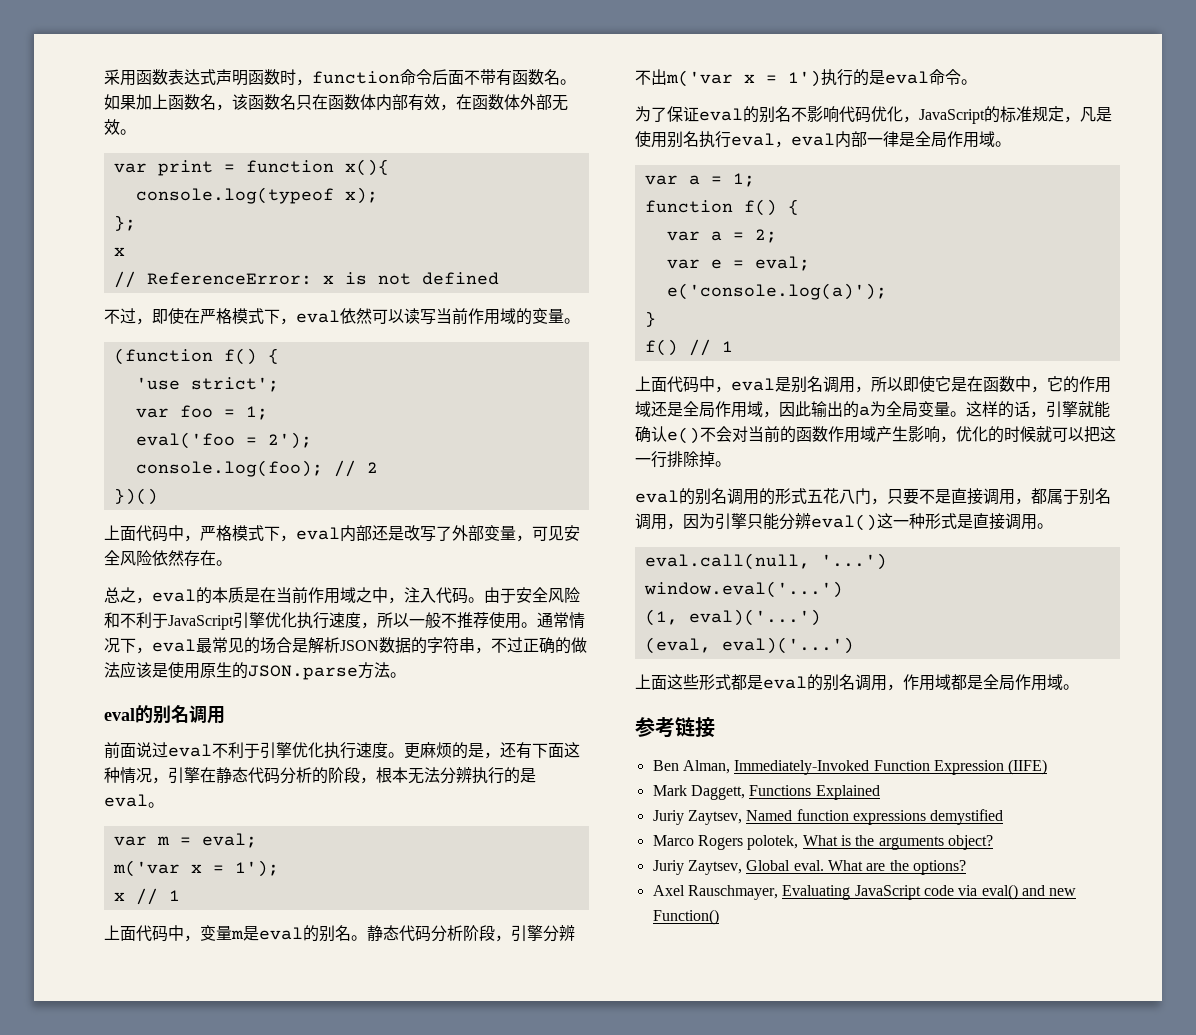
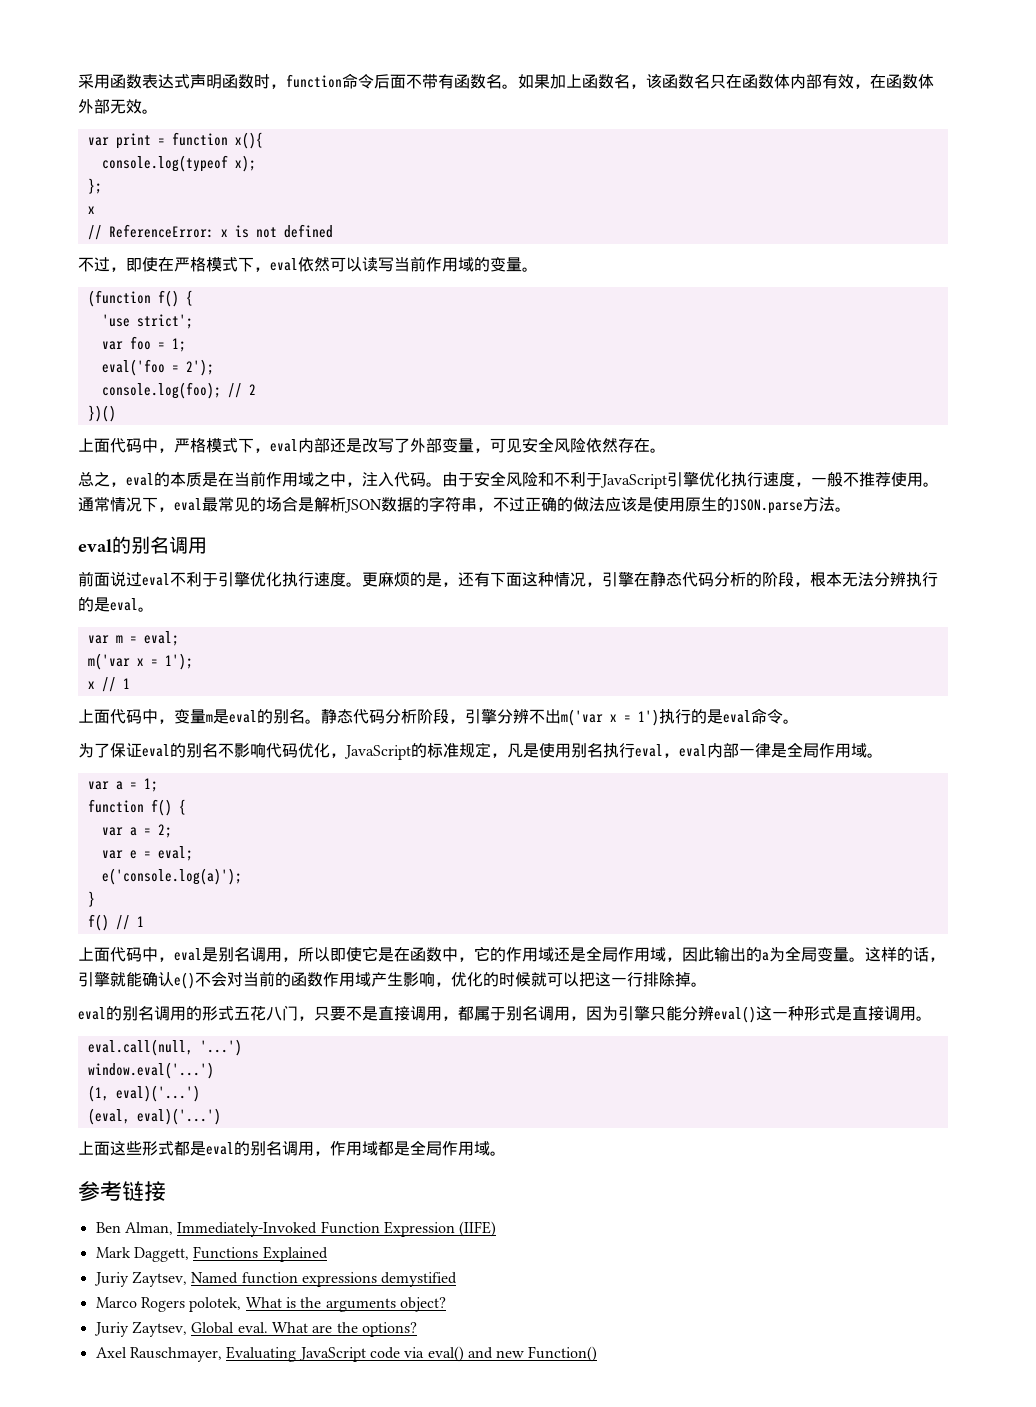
- 由于安全风险和不利于JavaScript引擎优化执行速度，所以一般不推荐使用。
+ 由于安全风险和不利于JavaScript引擎优化执行速度，一般不推荐使用。

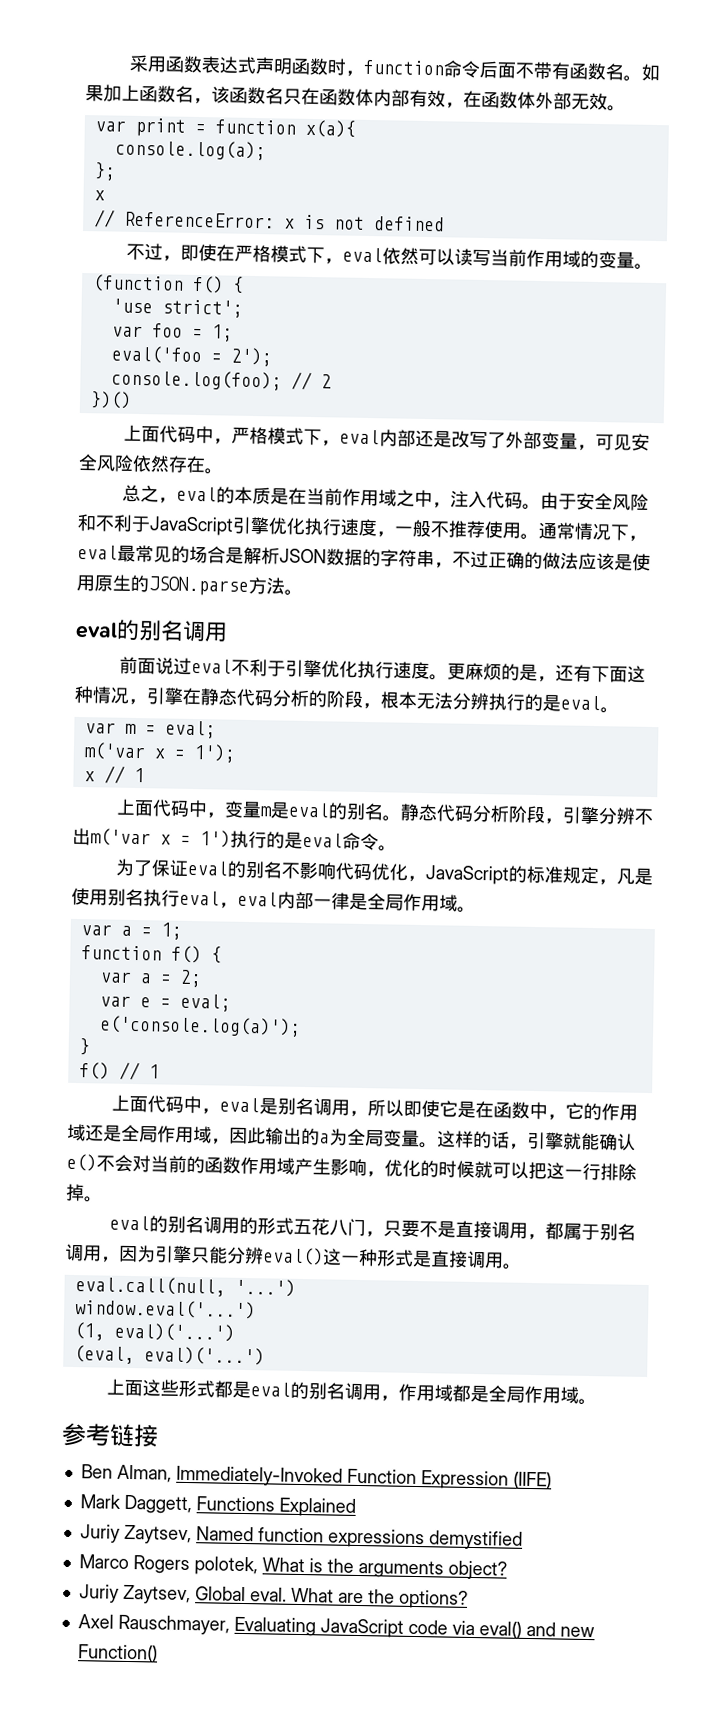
- var print = function x(){
- console.log(typeof x);
+ var print = function x(a){
+ console.log(a);

